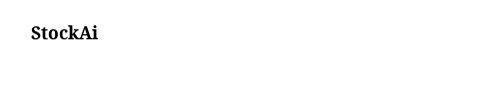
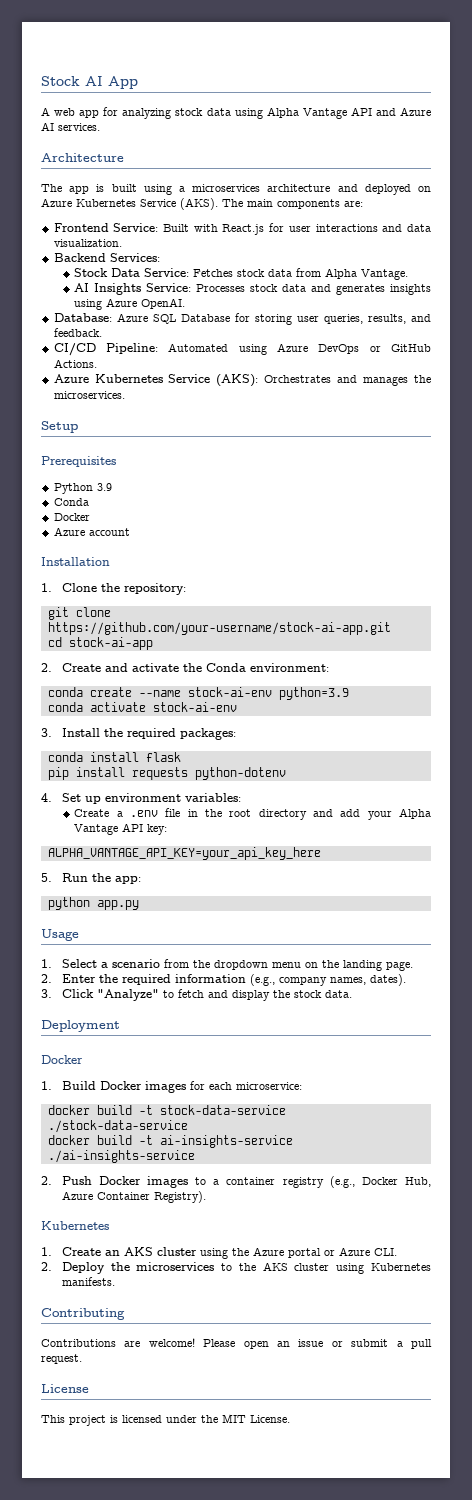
- StockAi
+ Stock AI App
+ A web app for analyzing stock data using Alpha Vantage API and Azure AI services.
+ Architecture
+ The app is built using a microservices architecture and deployed on Azure Kubernetes Service (AKS). The main components are:
+ Frontend Service: Built with React.js for user interactions and data visualization.
+ Backend Services:
+ Stock Data Service: Fetches stock data from Alpha Vantage.
+ AI Insights Service: Processes stock data and generates insights using Azure OpenAI.
+ Database: Azure SQL Database for storing user queries, results, and feedback.
+ CI/CD Pipeline: Automated using Azure DevOps or GitHub Actions.
+ Azure Kubernetes Service (AKS): Orchestrates and manages the microservices.
+ Setup
+ Prerequisites
+ Python 3.9
+ Conda
+ Docker
+ Azure account
+ Installation
+ 1. Clone the repository:
+ git clone https://github.com/your-username/stock-ai-app.git
+ cd stock-ai-app
+ 2. Create and activate the Conda environment:
+ conda create --name stock-ai-env python=3.9
+ conda activate stock-ai-env
+ 3. Install the required packages:
+ conda install flask
+ pip install requests python-dotenv
+ 4. Set up environment variables:
+ Create a .env file in the root directory and add your Alpha Vantage API key:
+ ALPHA_VANTAGE_API_KEY=your_api_key_here
+ 5. Run the app:
+ python app.py
+ Usage
+ 1. Select a scenario from the dropdown menu on the landing page.
+ 2. Enter the required information (e.g., company names, dates).
+ 3. Click "Analyze" to fetch and display the stock data.
+ Deployment
+ Docker
+ 1. Build Docker images for each microservice:
+ docker build -t stock-data-service ./stock-data-service
+ docker build -t ai-insights-service ./ai-insights-service
+ 2. Push Docker images to a container registry (e.g., Docker Hub, Azure Container Registry).
+ Kubernetes
+ 1. Create an AKS cluster using the Azure portal or Azure CLI.
+ 2. Deploy the microservices to the AKS cluster using Kubernetes manifests.
+ Contributing
+ Contributions are welcome! Please open an issue or submit a pull request.
+ License
+ This project is licensed under the MIT License.

